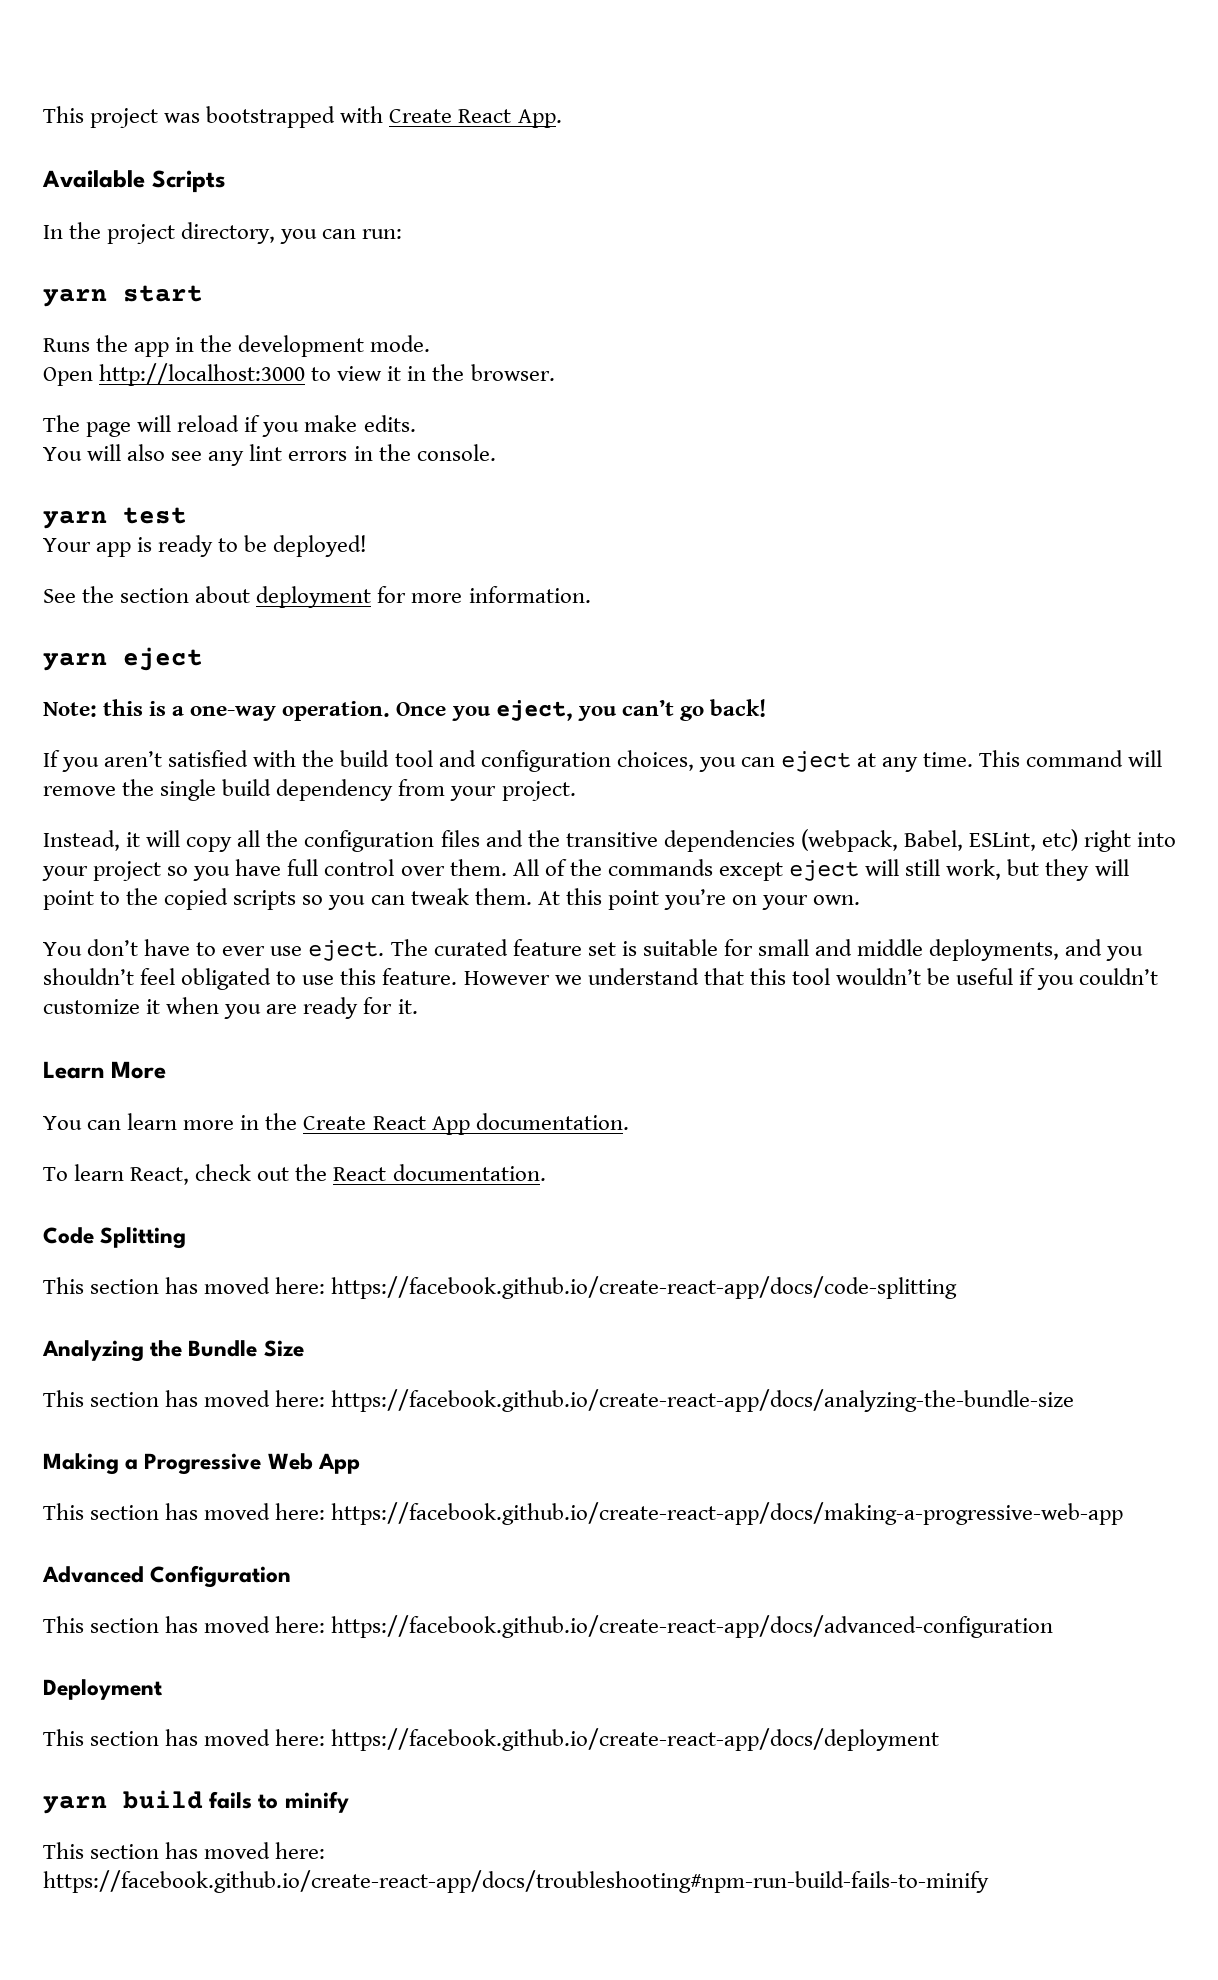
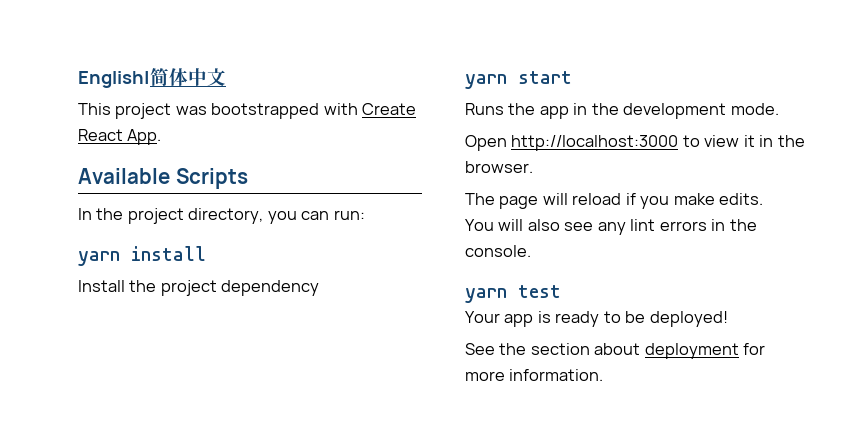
+ English|简体中文
+ yarn install
+ Install the project dependency
- yarn eject
- Note: this is a one-way operation. Once you eject, you can’t go back!
- If you aren’t satisfied with the build tool and configuration choices, you can eject at any time. This command will remove the single build dependency from your project.
- Instead, it will copy all the configuration files and the transitive dependencies (webpack, Babel, ESLint, etc) right into your project so you have full control over them. All of the commands except eject will still work, but they will point to the copied scripts so you can tweak them. At this point you’re on your own.
- You don’t have to ever use eject. The curated feature set is suitable for small and middle deployments, and you shouldn’t feel obligated to use this feature. However we understand that this tool wouldn’t be useful if you couldn’t customize it when you are ready for it.
- Learn More
- You can learn more in the Create React App documentation.
- To learn React, check out the React documentation.
- Code Splitting
- This section has moved here: https://facebook.github.io/create-react-app/docs/code-splitting
- Analyzing the Bundle Size
- This section has moved here: https://facebook.github.io/create-react-app/docs/analyzing-the-bundle-size
- Making a Progressive Web App
- This section has moved here: https://facebook.github.io/create-react-app/docs/making-a-progressive-web-app
- Advanced Configuration
- This section has moved here: https://facebook.github.io/create-react-app/docs/advanced-configuration
- Deployment
- This section has moved here: https://facebook.github.io/create-react-app/docs/deployment
- yarn build fails to minify
- This section has moved here: https://facebook.github.io/create-react-app/docs/troubleshooting#npm-run-build-fails-to-minify

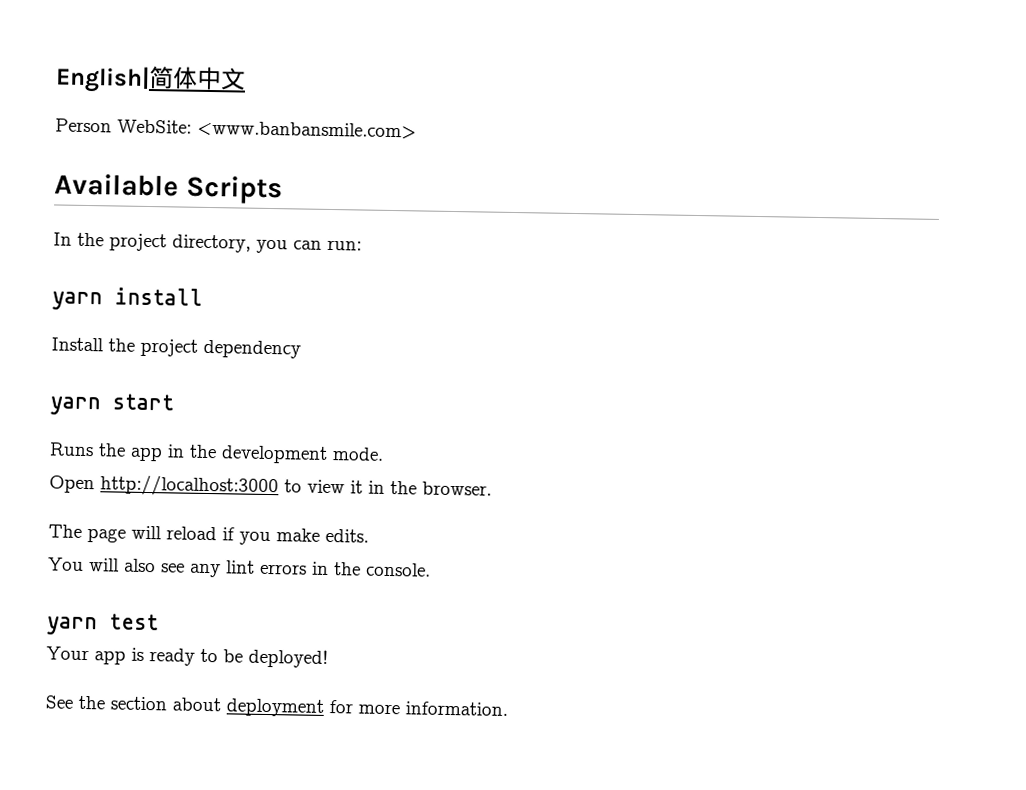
- This project was bootstrapped with Create React App.
+ Person WebSite: <www.banbansmile.com>

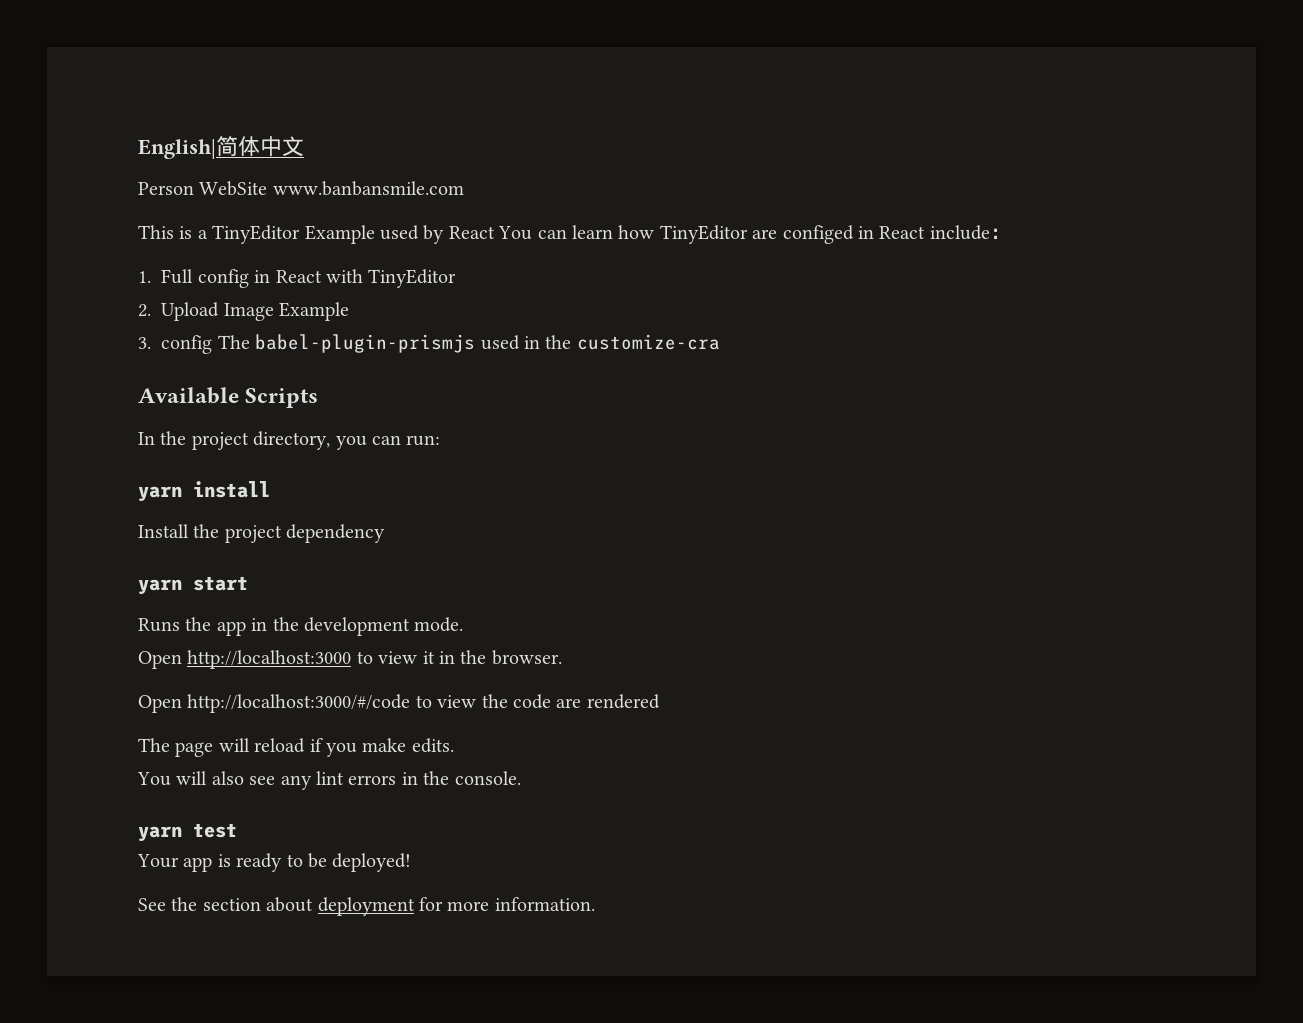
- Person WebSite: <www.banbansmile.com>
+ Person WebSite www.banbansmile.com
+ This is a TinyEditor Example used by React You can learn how TinyEditor are configed in React include：
+ 1. Full config in React with TinyEditor
+ 2. Upload Image Example
+ 3. config The babel-plugin-prismjs used in the customize-cra
+ Open http://localhost:3000/#/code to view the code are rendered

